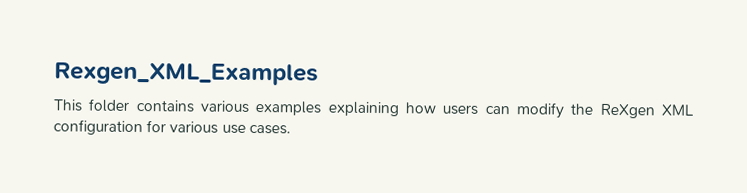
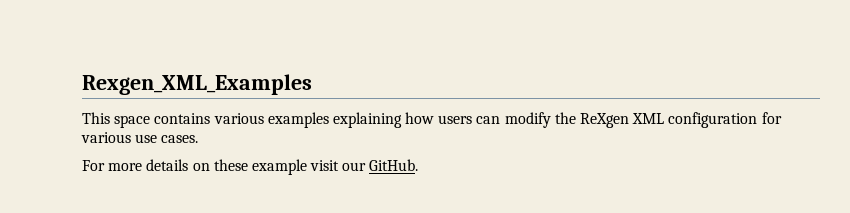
- This folder contains various examples explaining how users can modify the ReXgen XML configuration for various use cases.
+ This space contains various examples explaining how users can modify the ReXgen XML configuration for various use cases.
+ For more details on these example visit our GitHub.

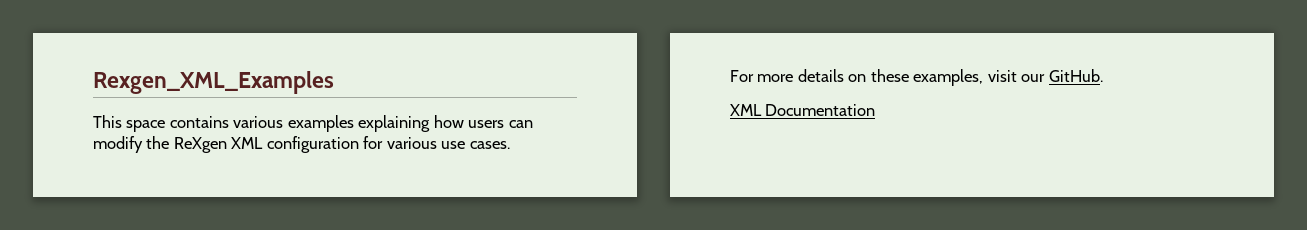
- For more details on these example visit our GitHub.
+ For more details on these examples, visit our GitHub.
+ XML Documentation

